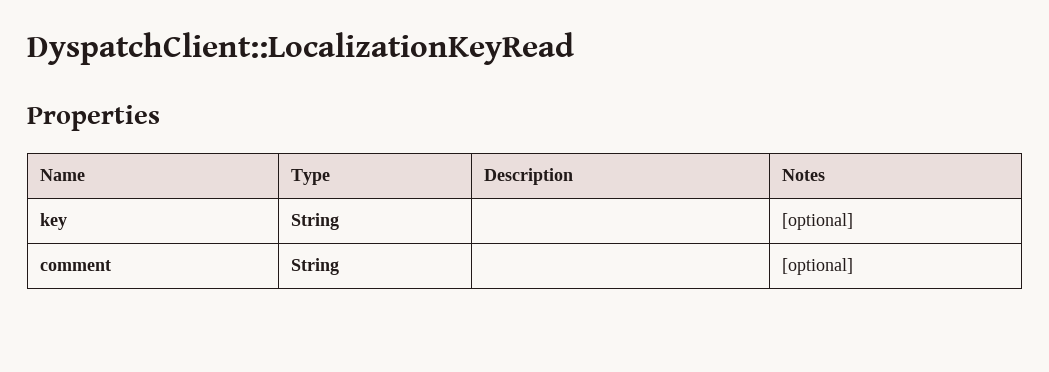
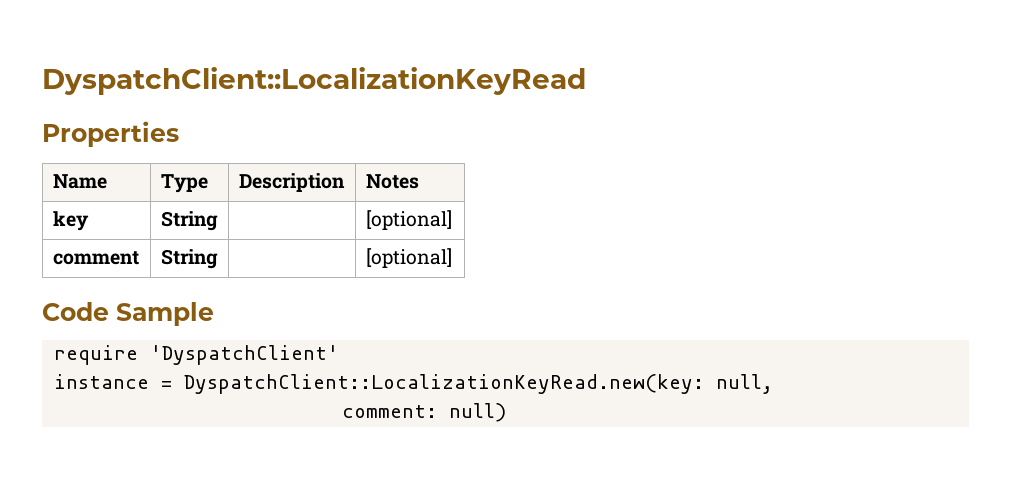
+ Code Sample
+ require 'DyspatchClient'
+ instance = DyspatchClient::LocalizationKeyRead.new(key: null,
+ comment: null)

